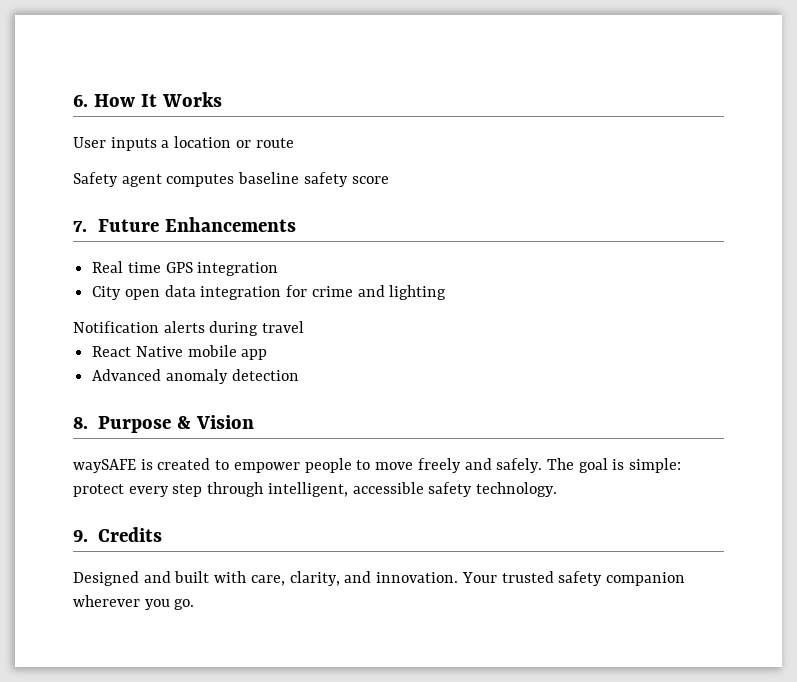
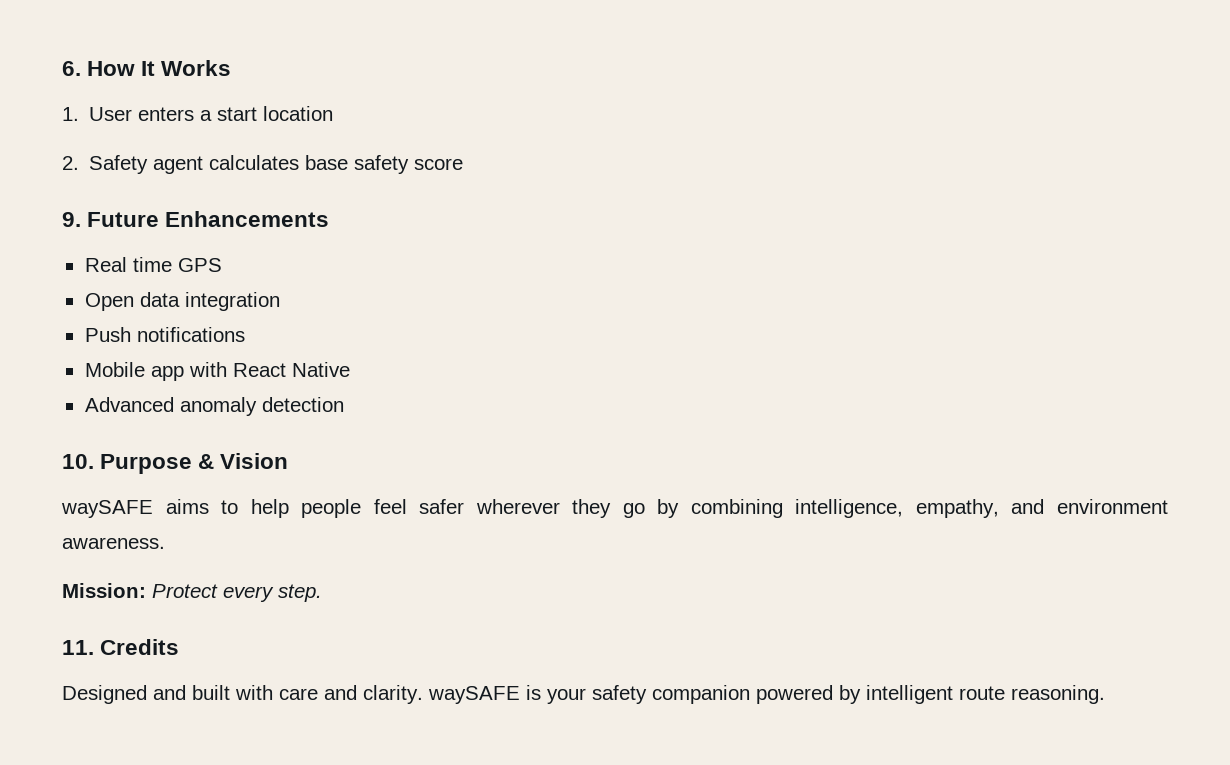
- User inputs a location or route
- Safety agent computes baseline safety score
+ 1. User enters a start location
+ 2. Safety agent calculates base safety score
- 7. Future Enhancements
+ 9. Future Enhancements
- Real time GPS integration
+ Real time GPS
+ Open data integration
- City open data integration for crime and lighting
- Notification alerts during travel
- React Native mobile app
+ Push notifications
+ Mobile app with React Native
- 8. Purpose & Vision
+ 10. Purpose & Vision
- waySAFE is created to empower people to move freely and safely. The goal is simple: protect every step through intelligent, accessible safety technology.
- 9. Credits
+ waySAFE aims to help people feel safer wherever they go by combining intelligence, empathy, and environment awareness.
+ Mission: Protect every step.
+ 11. Credits
- Designed and built with care, clarity, and innovation. Your trusted safety companion wherever you go.
+ Designed and built with care and clarity. waySAFE is your safety companion powered by intelligent route reasoning.

